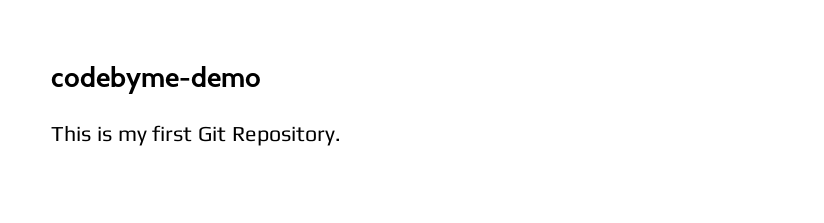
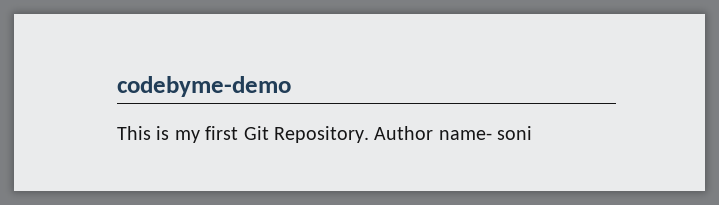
+ Author name- soni

